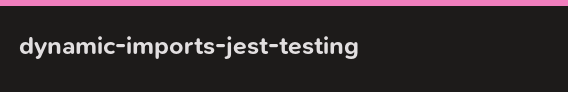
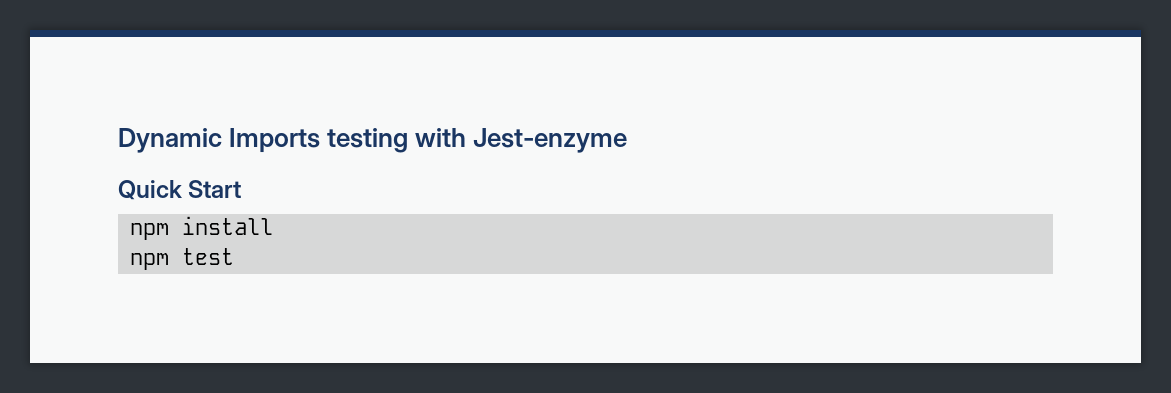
- dynamic-imports-jest-testing
+ Dynamic Imports testing with Jest-enzyme
+ Quick Start
+ npm install
+ npm test

